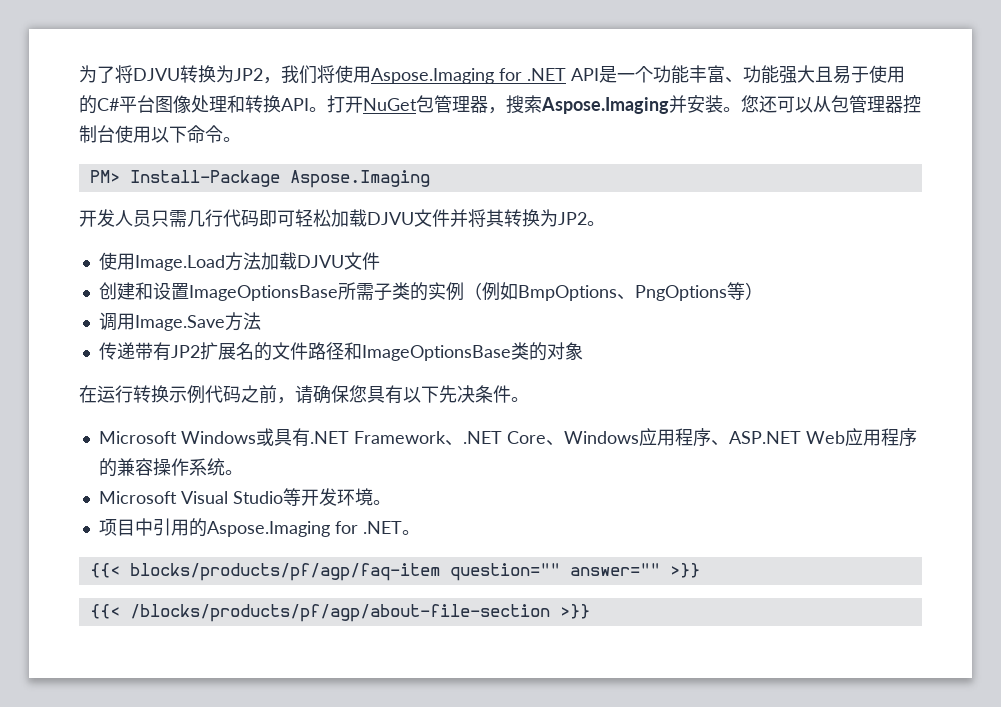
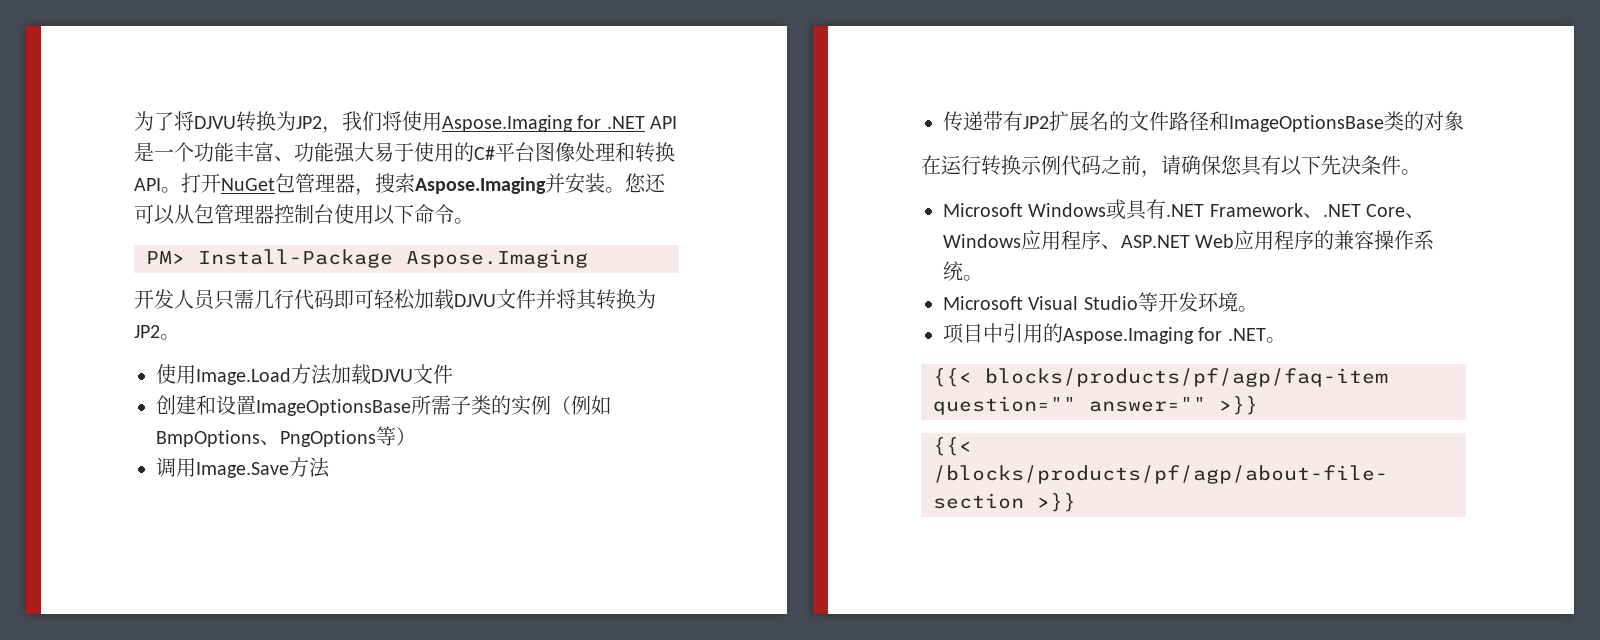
- 为了将DJVU转换为JP2，我们将使用Aspose.Imaging for .NET API是一个功能丰富、功能强大且易于使用的C#平台图像处理和转换API。
+ 为了将DJVU转换为JP2，我们将使用Aspose.Imaging for .NET API是一个功能丰富、功能强大易于使用的C#平台图像处理和转换API。

